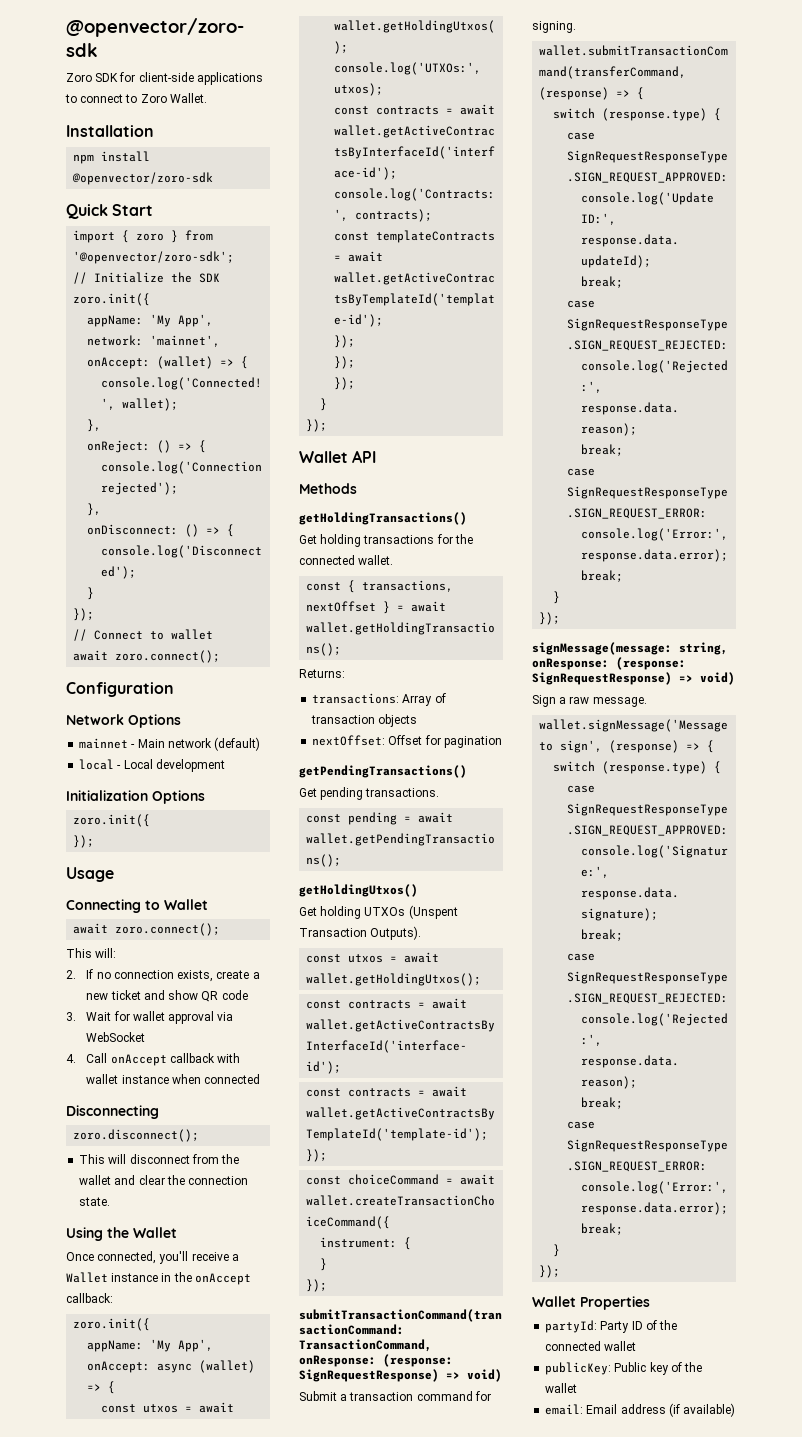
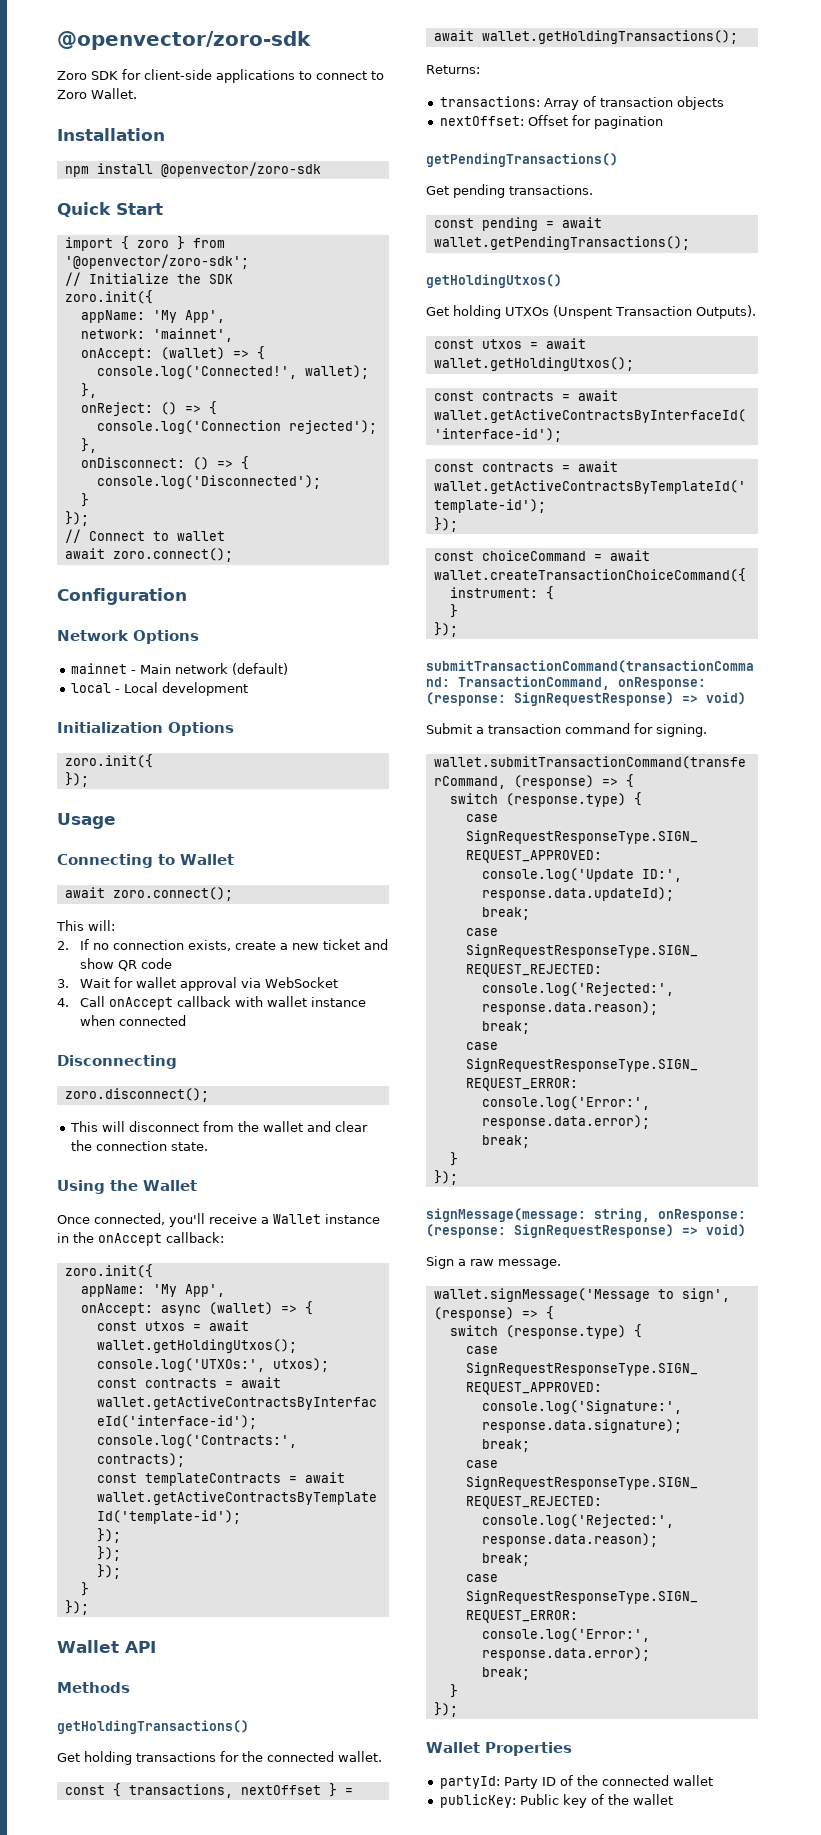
- email: Email address (if available)

